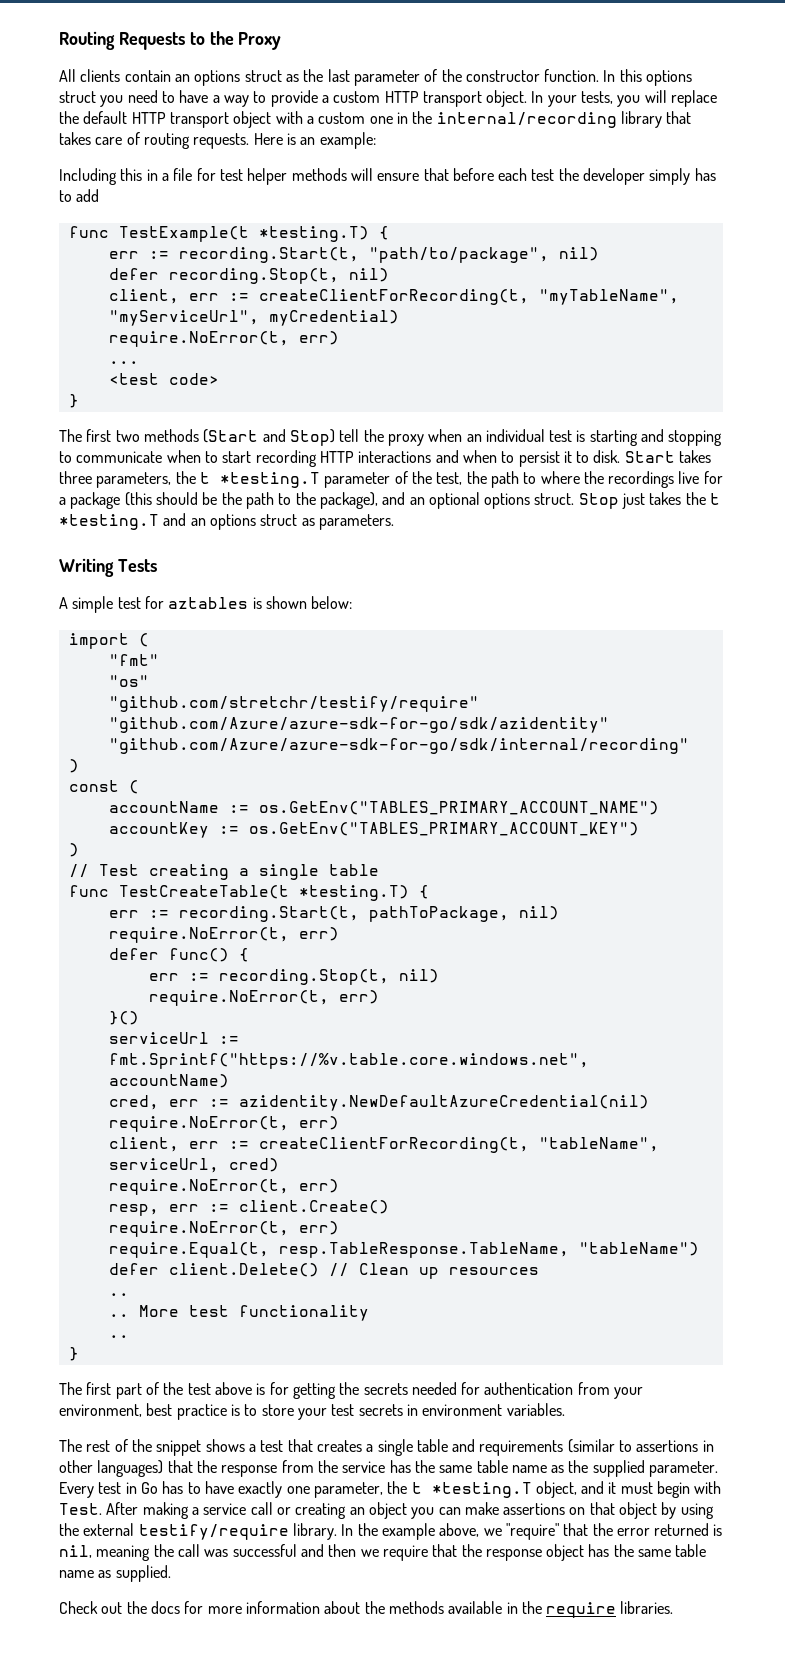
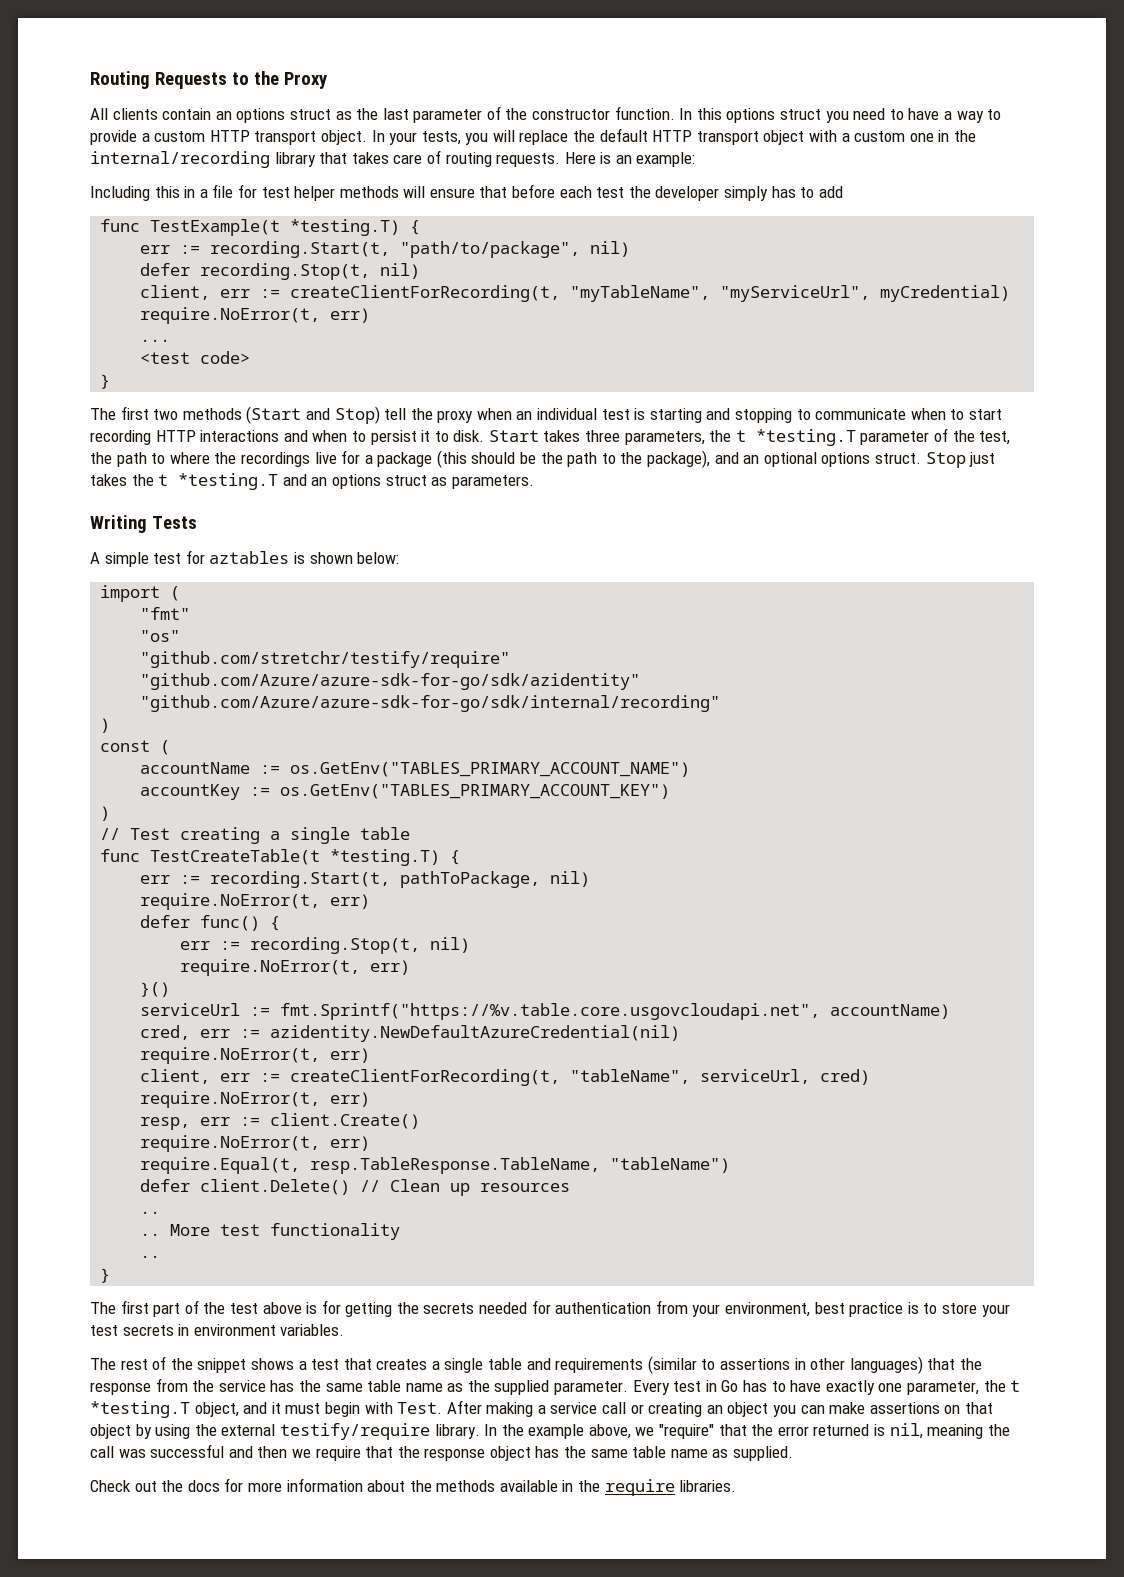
- serviceUrl := fmt.Sprintf("https://%v.table.core.windows.net", accountName)
+ serviceUrl := fmt.Sprintf("https://%v.table.core.usgovcloudapi.net", accountName)

